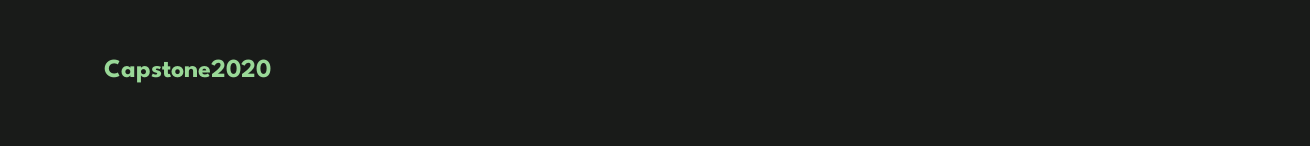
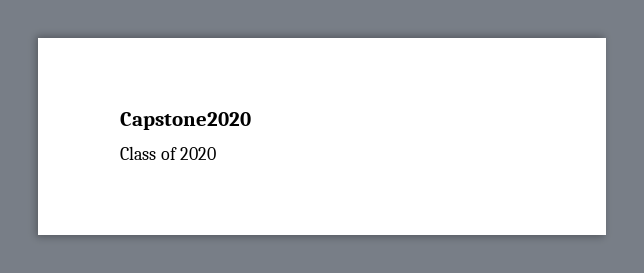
+ Class of 2020

